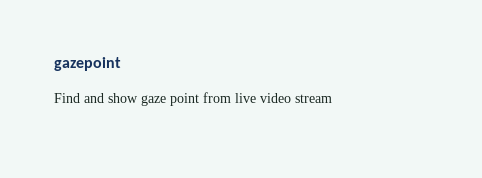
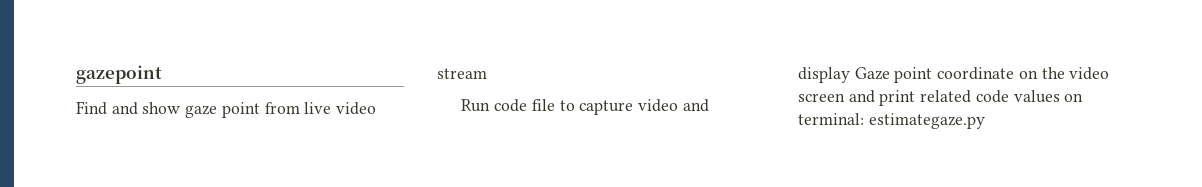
+ Run code file to capture video and display Gaze point coordinate on the video screen and print related code values on terminal: estimategaze.py

